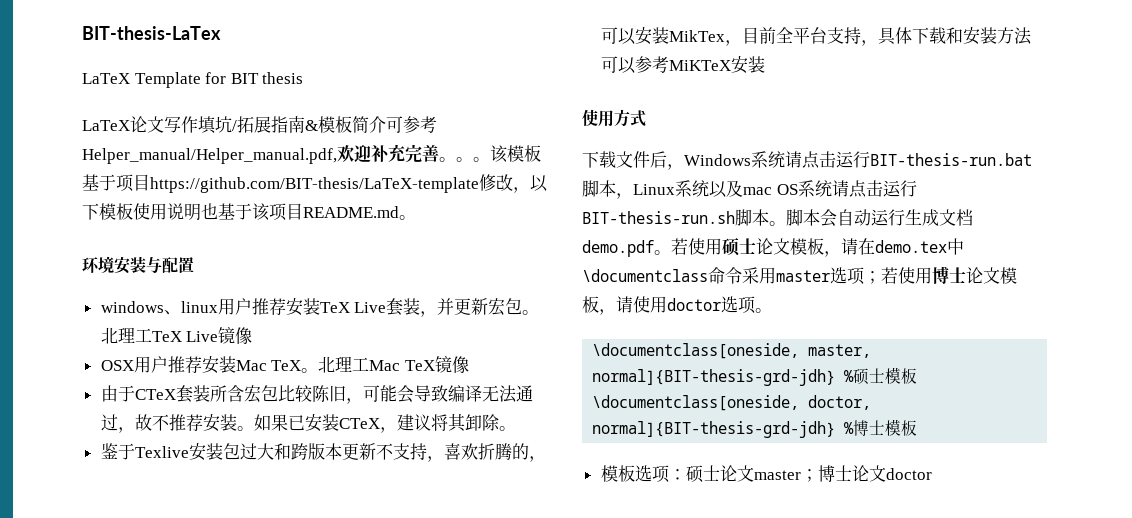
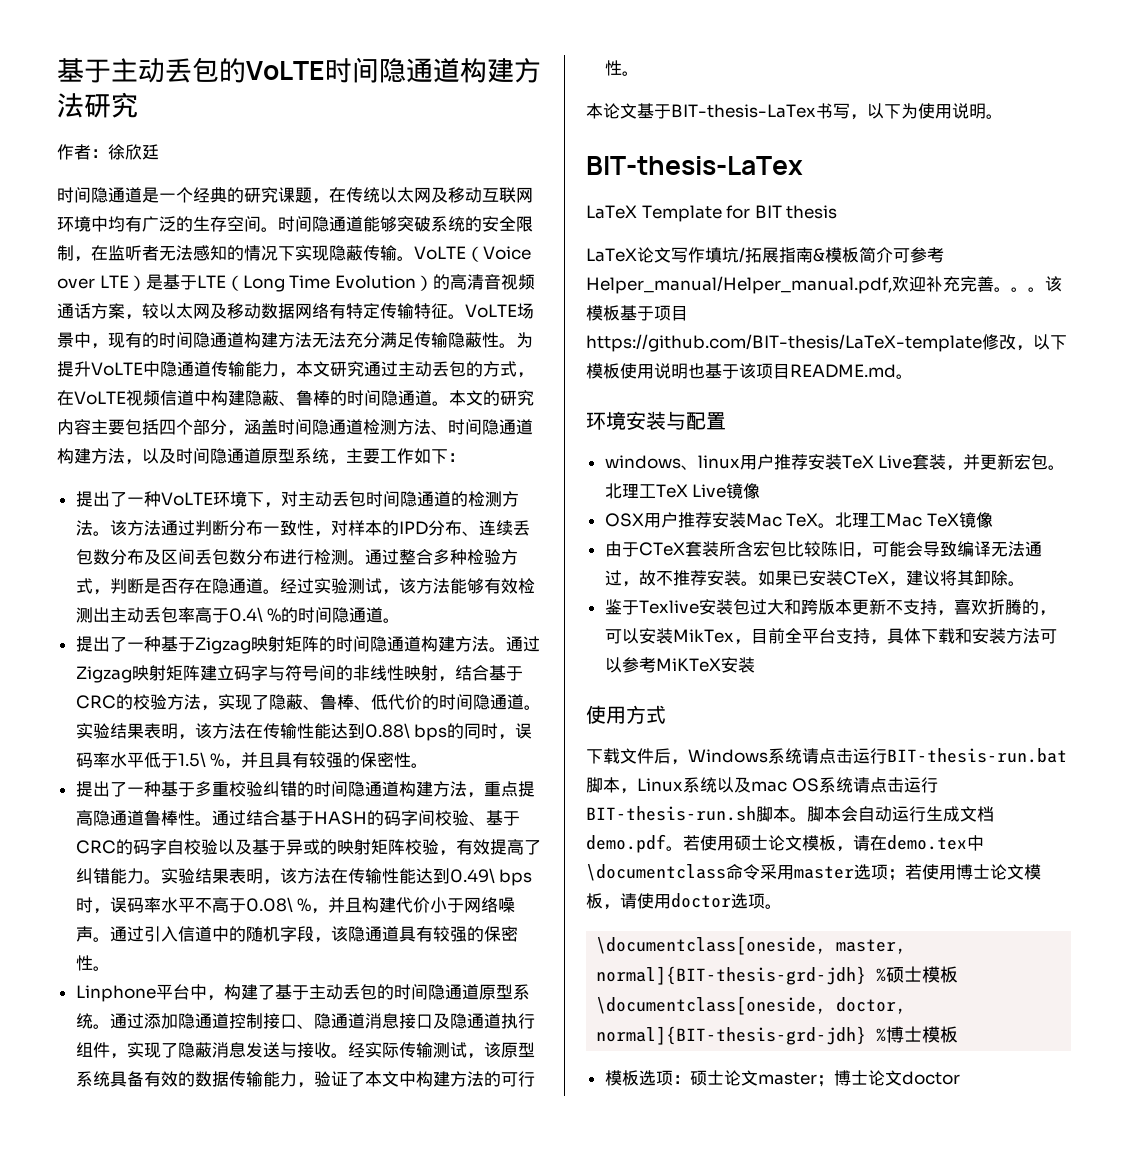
+ 基于主动丢包的VoLTE时间隐通道构建方法研究
+ 作者：徐欣廷
+ 时间隐通道是一个经典的研究课题，在传统以太网及移动互联网环境中均有广泛的生存空间。时间隐通道能够突破系统的安全限制，在监听者无法感知的情况下实现隐蔽传输。VoLTE（Voice over LTE）是基于LTE（Long Time Evolution）的高清音视频通话方案，较以太网及移动数据网络有特定传输特征。VoLTE场景中，现有的时间隐通道构建方法无法充分满足传输隐蔽性。为提升VoLTE中隐通道传输能力，本文研究通过主动丢包的方式，在VoLTE视频信道中构建隐蔽、鲁棒的时间隐通道。本文的研究内容主要包括四个部分，涵盖时间隐通道检测方法、时间隐通道构建方法，以及时间隐通道原型系统，主要工作如下：
+ 提出了一种VoLTE环境下，对主动丢包时间隐通道的检测方法。该方法通过判断分布一致性，对样本的IPD分布、连续丢包数分布及区间丢包数分布进行检测。通过整合多种检验方式，判断是否存在隐通道。经过实验测试，该方法能够有效检测出主动丢包率高于0.4\ %的时间隐通道。
+ 提出了一种基于Zigzag映射矩阵的时间隐通道构建方法。通过Zigzag映射矩阵建立码字与符号间的非线性映射，结合基于CRC的校验方法，实现了隐蔽、鲁棒、低代价的时间隐通道。实验结果表明，该方法在传输性能达到0.88\ bps的同时，误码率水平低于1.5\ %，并且具有较强的保密性。
+ 提出了一种基于多重校验纠错的时间隐通道构建方法，重点提高隐通道鲁棒性。通过结合基于HASH的码字间校验、基于CRC的码字自校验以及基于异或的映射矩阵校验，有效提高了纠错能力。实验结果表明，该方法在传输性能达到0.49\ bps时，误码率水平不高于0.08\ %，并且构建代价小于网络噪声。通过引入信道中的随机字段，该隐通道具有较强的保密性。
+ Linphone平台中，构建了基于主动丢包的时间隐通道原型系统。通过添加隐通道控制接口、隐通道消息接口及隐通道执行组件，实现了隐蔽消息发送与接收。经实际传输测试，该原型系统具备有效的数据传输能力，验证了本文中构建方法的可行性。
+ 本论文基于BIT-thesis-LaTex书写，以下为使用说明。

